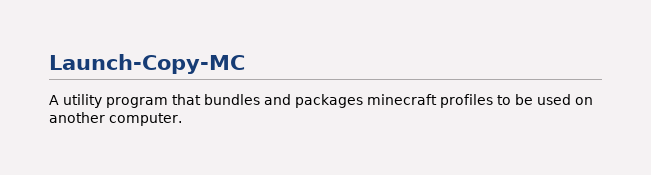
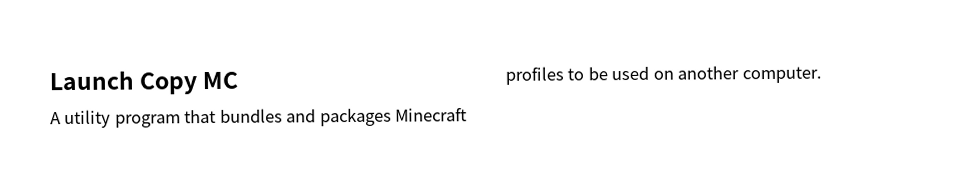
- Launch-Copy-MC
+ Launch Copy MC
- A utility program that bundles and packages minecraft profiles to be used on another computer.
+ A utility program that bundles and packages Minecraft profiles to be used on another computer.

